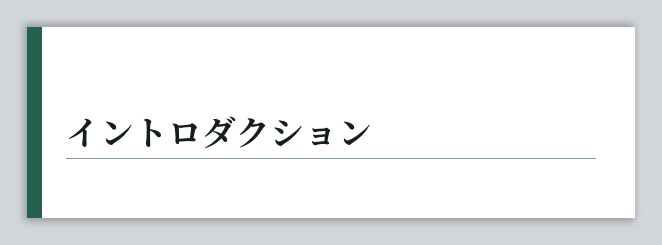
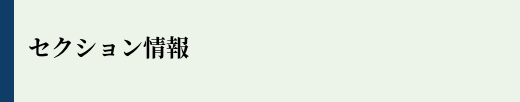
- イントロダクション
+ セクション情報

